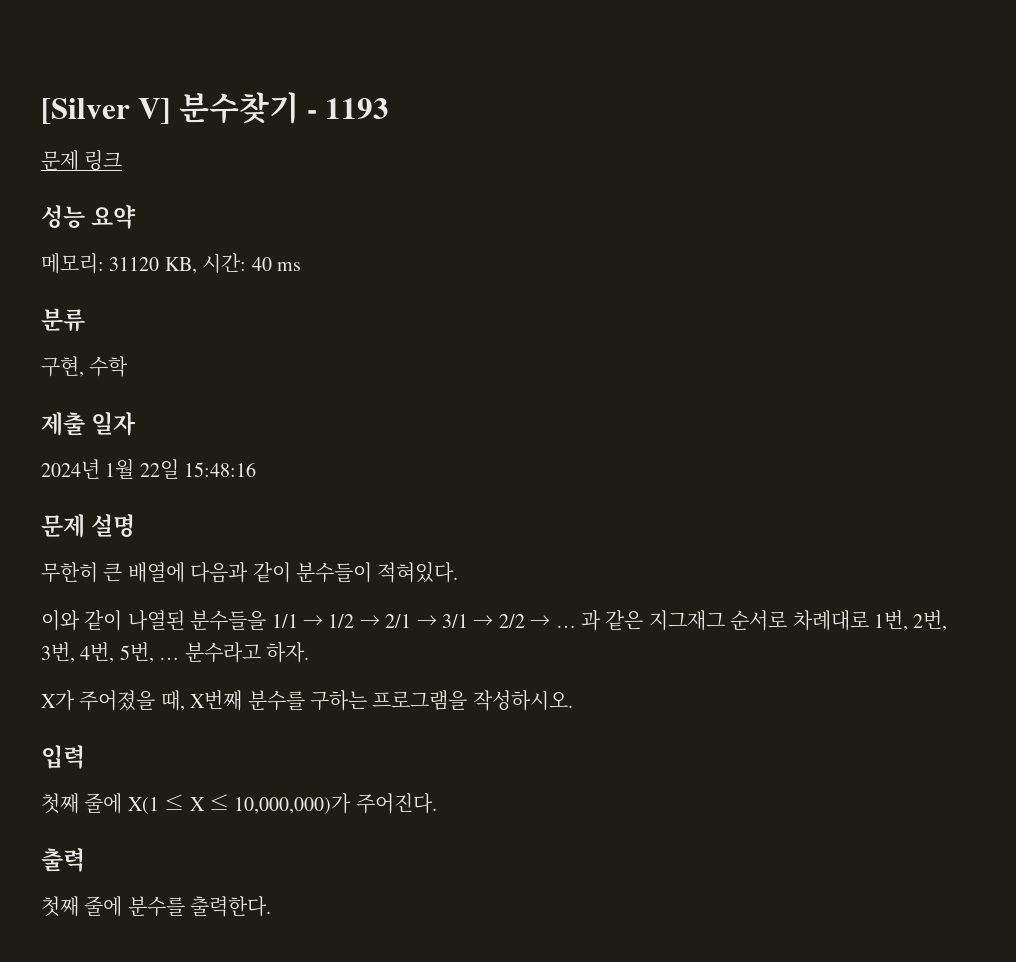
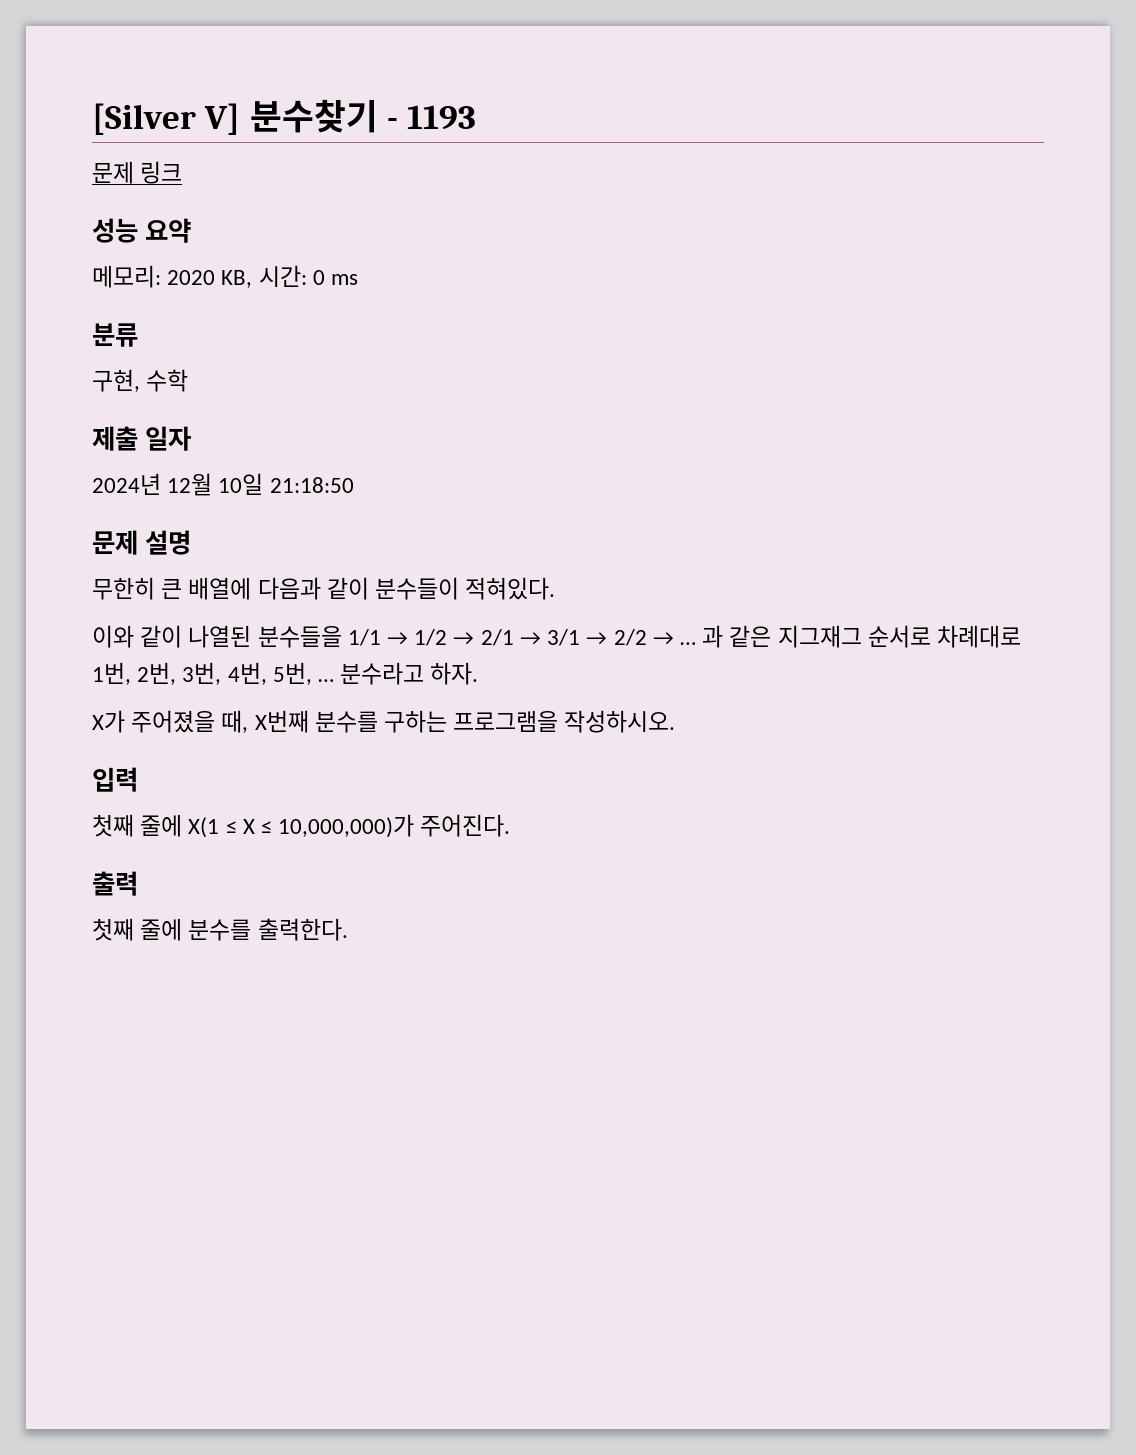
- 메모리: 31120 KB, 시간: 40 ms
+ 메모리: 2020 KB, 시간: 0 ms
- 2024년 1월 22일 15:48:16
+ 2024년 12월 10일 21:18:50

